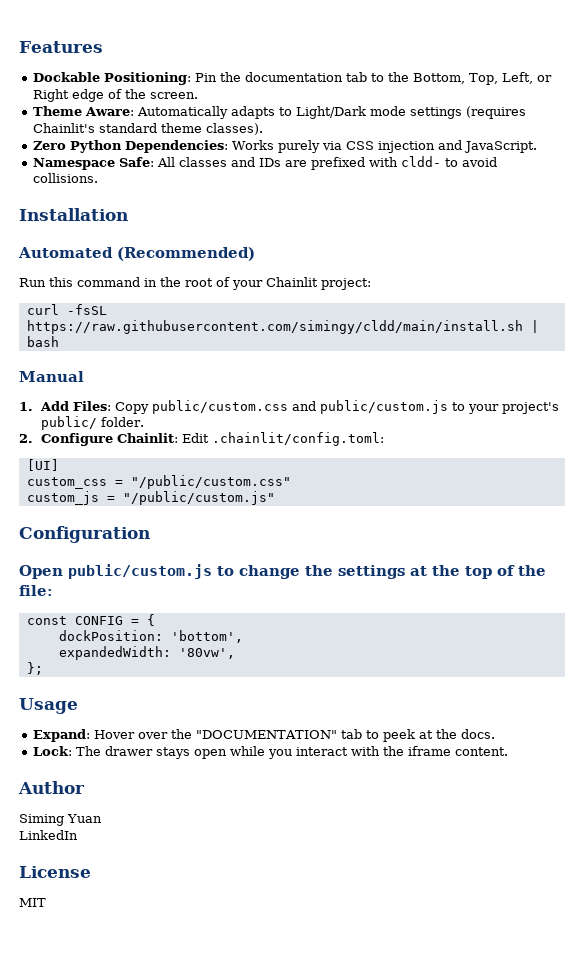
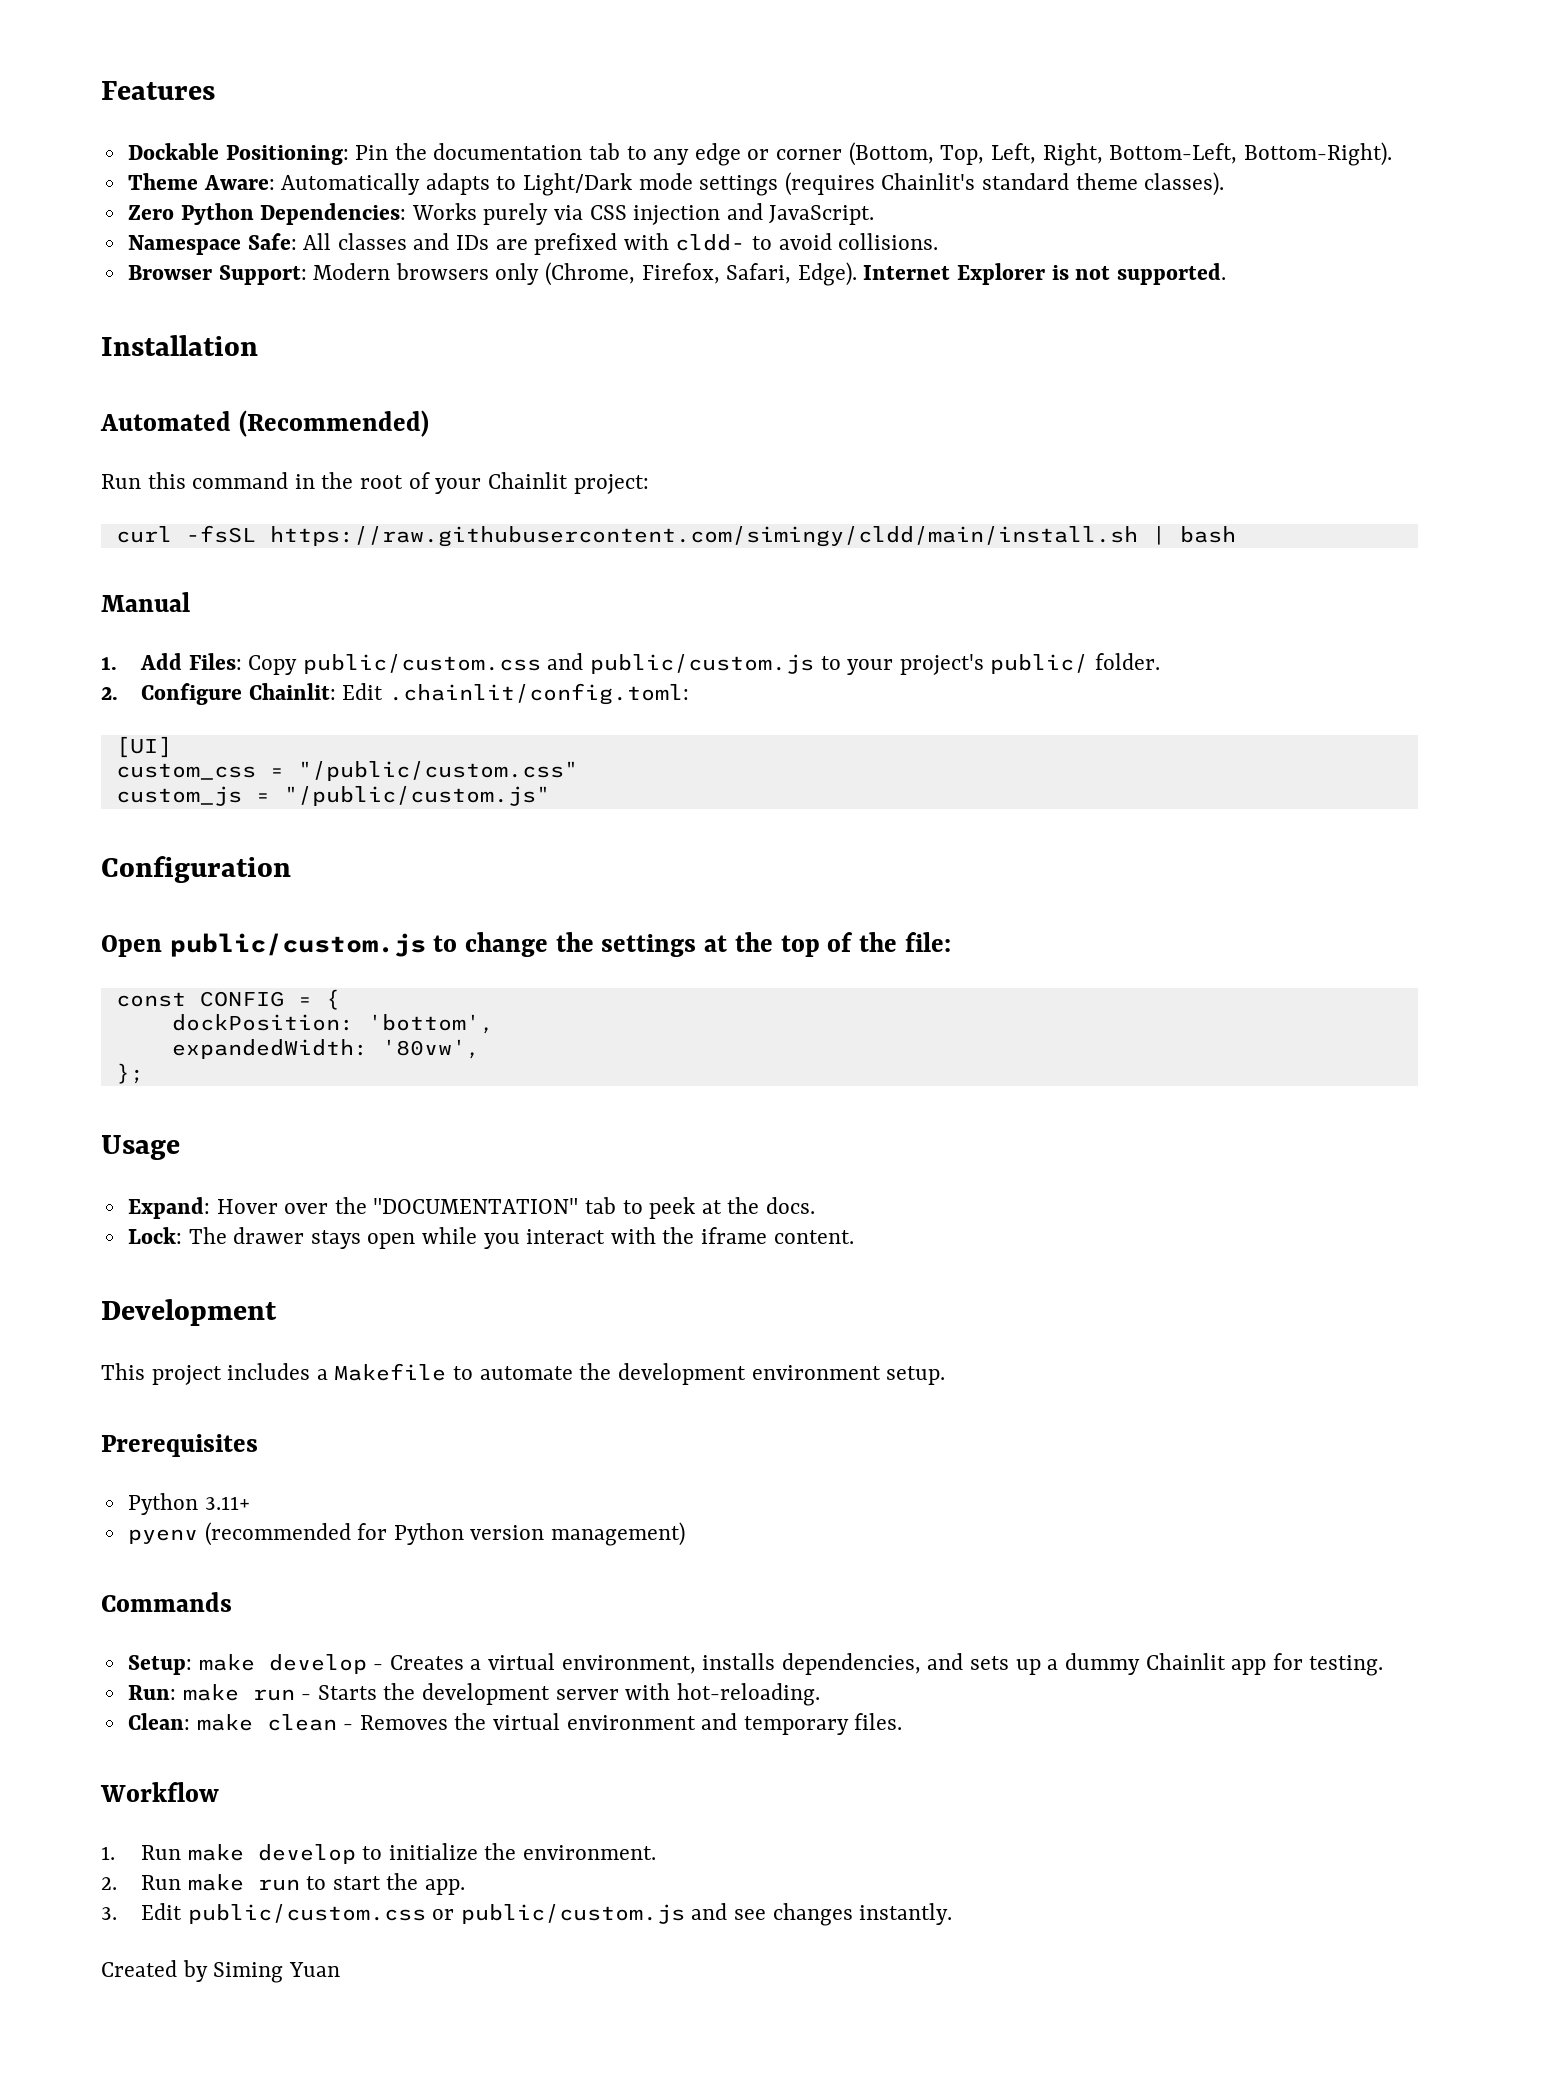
- Dockable Positioning: Pin the documentation tab to the Bottom, Top, Left, or Right edge of the screen.
+ Dockable Positioning: Pin the documentation tab to any edge or corner (Bottom, Top, Left, Right, Bottom-Left, Bottom-Right).
+ Browser Support: Modern browsers only (Chrome, Firefox, Safari, Edge). Internet Explorer is not supported.
- Author
- Siming Yuan
+ Development
+ This project includes a Makefile to automate the development environment setup.
+ Prerequisites
+ Python 3.11+
+ pyenv (recommended for Python version management)
+ Commands
+ Setup: make develop - Creates a virtual environment, installs dependencies, and sets up a dummy Chainlit app for testing.
+ Run: make run - Starts the development server with hot-reloading.
+ Clean: make clean - Removes the virtual environment and temporary files.
+ Workflow
+ 1. Run make develop to initialize the environment.
+ 2. Run make run to start the app.
+ 3. Edit public/custom.css or public/custom.js and see changes instantly.
+ Created by Siming Yuan
- LinkedIn
- License
- MIT

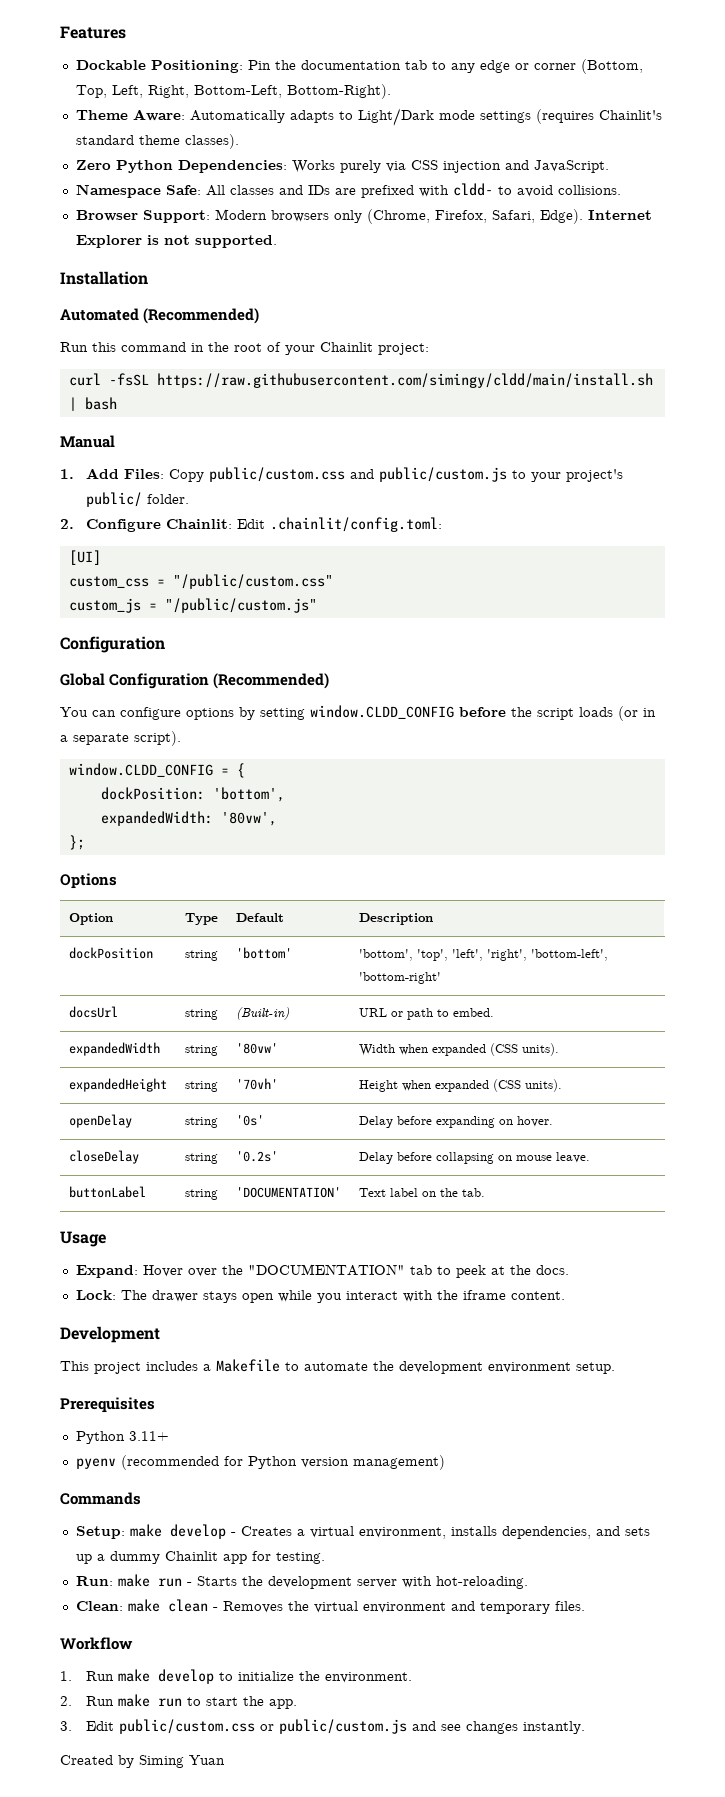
- Open public/custom.js to change the settings at the top of the file:
- const CONFIG = {
+ Global Configuration (Recommended)
+ You can configure options by setting window.CLDD_CONFIG before the script loads (or in a separate script).
+ window.CLDD_CONFIG = {
+ Options
+ Option | Type | Default | Description
+ dockPosition | string | 'bottom' | 'bottom', 'top', 'left', 'right', 'bottom-left', 'bottom-right'
+ docsUrl | string | (Built-in) | URL or path to embed.
+ expandedWidth | string | '80vw' | Width when expanded (CSS units).
+ expandedHeight | string | '70vh' | Height when expanded (CSS units).
+ openDelay | string | '0s' | Delay before expanding on hover.
+ closeDelay | string | '0.2s' | Delay before collapsing on mouse leave.
+ buttonLabel | string | 'DOCUMENTATION' | Text label on the tab.

